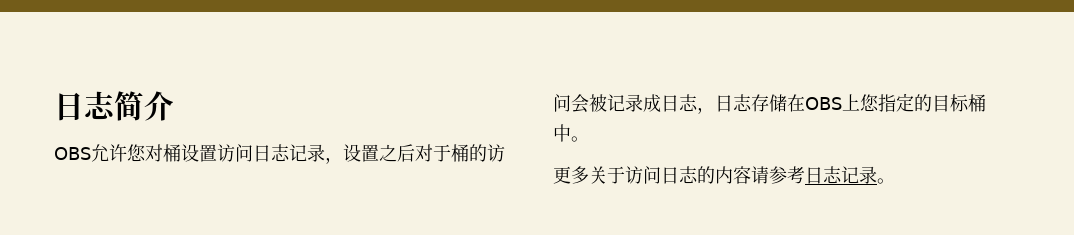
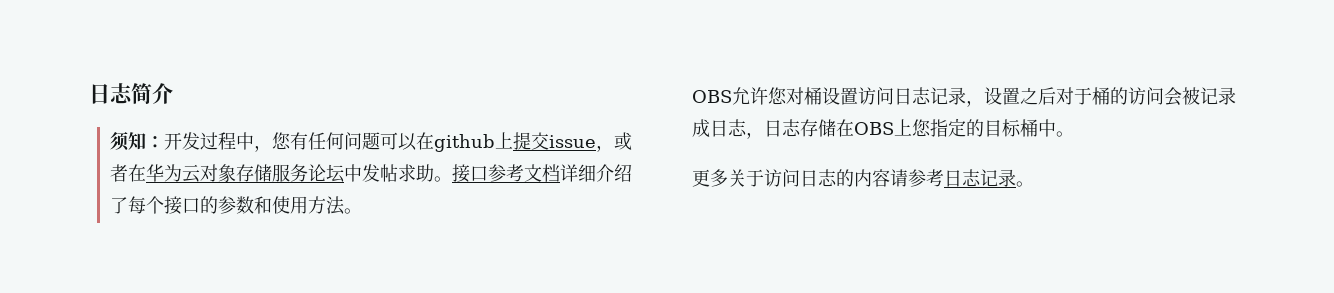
+ 须知：开发过程中，您有任何问题可以在github上提交issue，或者在华为云对象存储服务论坛中发帖求助。接口参考文档详细介绍了每个接口的参数和使用方法。

